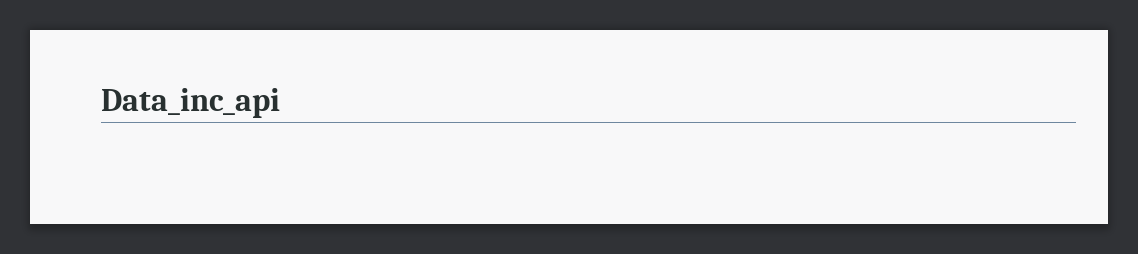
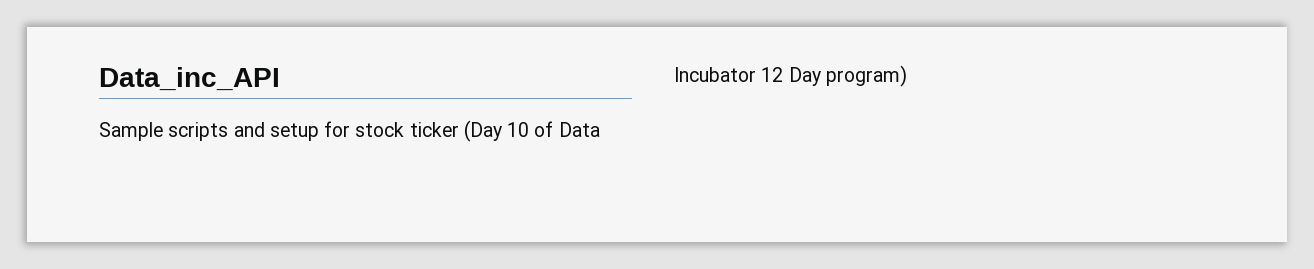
- Data_inc_api
+ Data_inc_API
+ Sample scripts and setup for stock ticker (Day 10 of Data Incubator 12 Day program)

